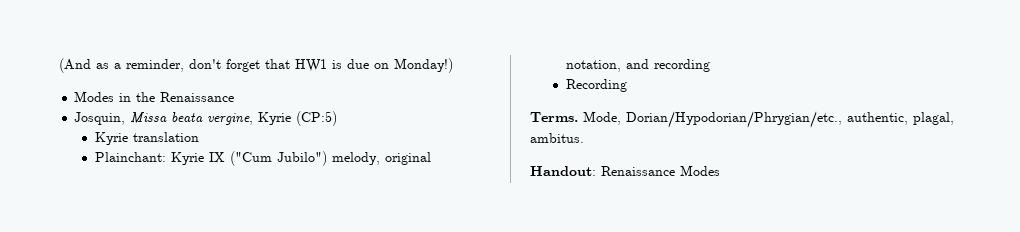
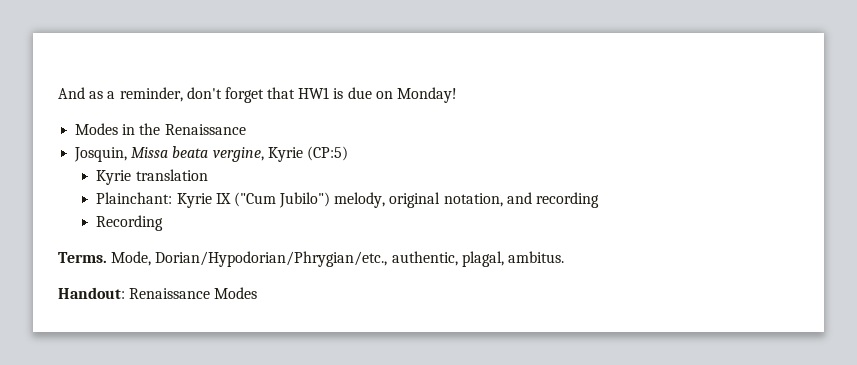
- (And as a reminder, don't forget that HW1 is due on Monday!)
+ And as a reminder, don't forget that HW1 is due on Monday!

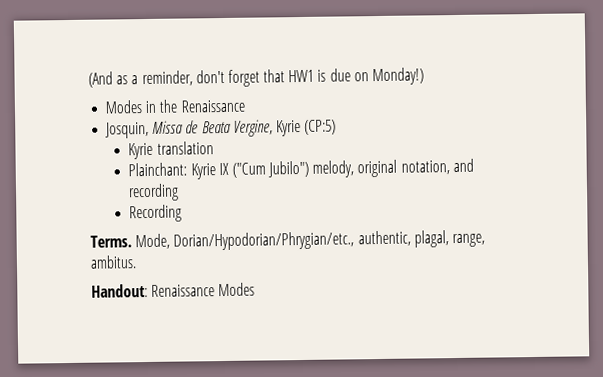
- And as a reminder, don't forget that HW1 is due on Monday!
+ (And as a reminder, don't forget that HW1 is due on Monday!)
- Josquin, Missa beata vergine, Kyrie (CP:5)
+ Josquin, Missa de Beata Vergine, Kyrie (CP:5)
- Mode, Dorian/Hypodorian/Phrygian/etc., authentic, plagal, ambitus.
+ Mode, Dorian/Hypodorian/Phrygian/etc., authentic, plagal, range, ambitus.

